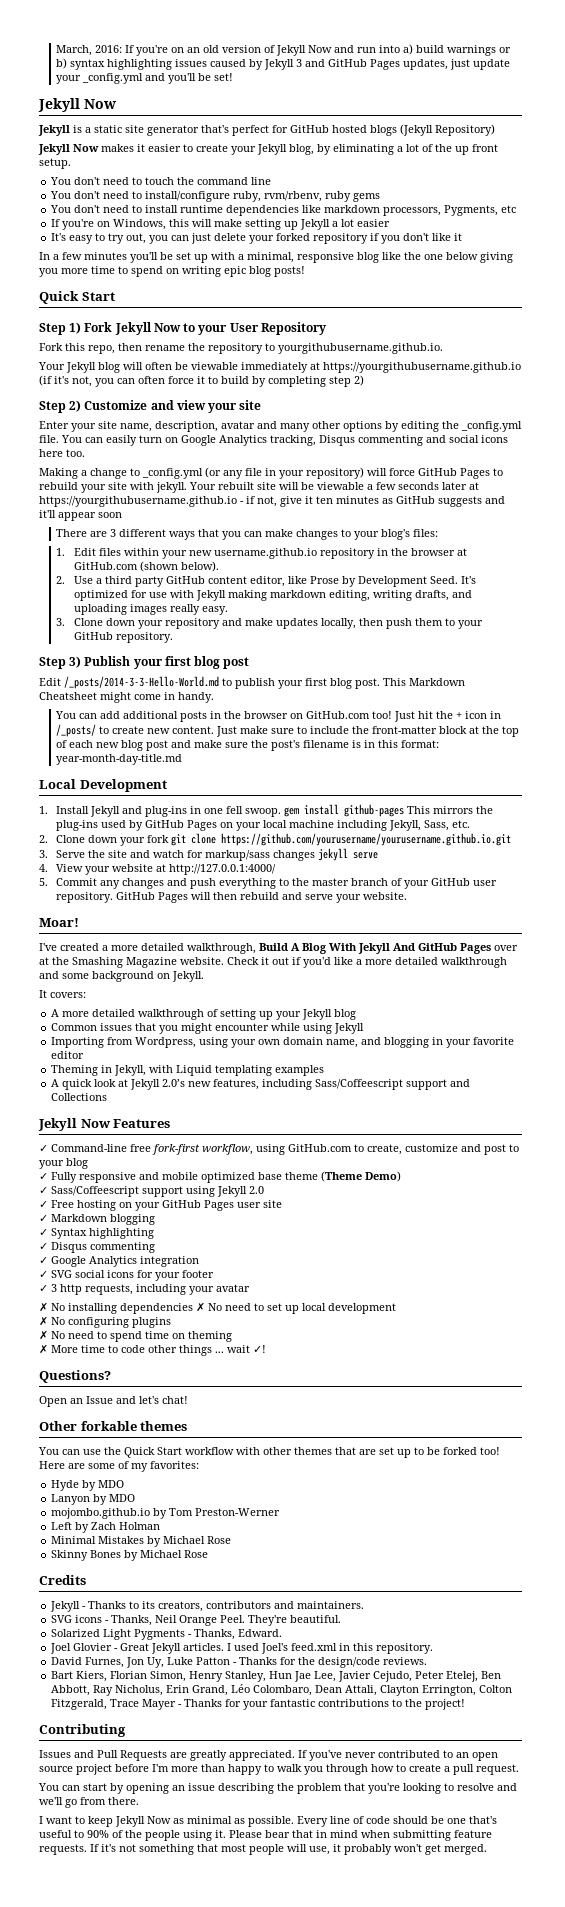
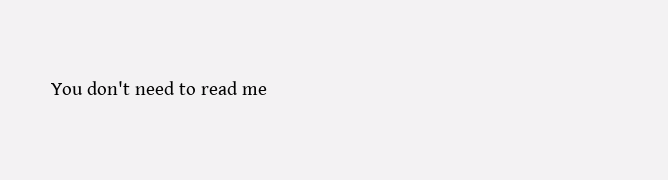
- March, 2016: If you're on an old version of Jekyll Now and run into a) build warnings or b) syntax highlighting issues caused by Jekyll 3 and GitHub Pages updates, just update your _config.yml and you'll be set!
- Jekyll Now
- Jekyll is a static site generator that's perfect for GitHub hosted blogs (Jekyll Repository)
- Jekyll Now makes it easier to create your Jekyll blog, by eliminating a lot of the up front setup.
- You don't need to touch the command line
- You don't need to install/configure ruby, rvm/rbenv, ruby gems
- You don't need to install runtime dependencies like markdown processors, Pygments, etc
- If you're on Windows, this will make setting up Jekyll a lot easier
- It's easy to try out, you can just delete your forked repository if you don't like it
- In a few minutes you'll be set up with a minimal, responsive blog like the one below giving you more time to spend on writing epic blog posts!
- Quick Start
- Step 1) Fork Jekyll Now to your User Repository
- Fork this repo, then rename the repository to yourgithubusername.github.io.
- Your Jekyll blog will often be viewable immediately at https://yourgithubusername.github.io (if it's not, you can often force it to build by completing step 2)
- Step 2) Customize and view your site
- Enter your site name, description, avatar and many other options by editing the _config.yml file. You can easily turn on Google Analytics tracking, Disqus commenting and social icons here too.
- Making a change to _config.yml (or any file in your repository) will force GitHub Pages to rebuild your site with jekyll. Your rebuilt site will be viewable a few seconds later at https://yourgithubusername.github.io - if not, give it ten minutes as GitHub suggests and it'll appear soon
- There are 3 different ways that you can make changes to your blog's files:
- 1. Edit files within your new username.github.io repository in the browser at GitHub.com (shown below).
- 2. Use a third party GitHub content editor, like Prose by Development Seed. It's optimized for use with Jekyll making markdown editing, writing drafts, and uploading images really easy.
- 3. Clone down your repository and make updates locally, then push them to your GitHub repository.
- Step 3) Publish your first blog post
- Edit /_posts/2014-3-3-Hello-World.md to publish your first blog post. This Markdown Cheatsheet might come in handy.
- You can add additional posts in the browser on GitHub.com too! Just hit the + icon in /_posts/ to create new content. Just make sure to include the front-matter block at the top of each new blog post and make sure the post's filename is in this format: year-month-day-title.md
- Local Development
- 1. Install Jekyll and plug-ins in one fell swoop. gem install github-pages This mirrors the plug-ins used by GitHub Pages on your local machine including Jekyll, Sass, etc.
- 2. Clone down your fork git clone https://github.com/yourusername/yourusername.github.io.git
- 3. Serve the site and watch for markup/sass changes jekyll serve
- 4. View your website at http://127.0.0.1:4000/
- 5. Commit any changes and push everything to the master branch of your GitHub user repository. GitHub Pages will then rebuild and serve your website.
- Moar!
- I've created a more detailed walkthrough, Build A Blog With Jekyll And GitHub Pages over at the Smashing Magazine website. Check it out if you'd like a more detailed walkthrough and some background on Jekyll.
- It covers:
- A more detailed walkthrough of setting up your Jekyll blog
- Common issues that you might encounter while using Jekyll
- Importing from Wordpress, using your own domain name, and blogging in your favorite editor
- Theming in Jekyll, with Liquid templating examples
- A quick look at Jekyll 2.0’s new features, including Sass/Coffeescript support and Collections
- Jekyll Now Features
- ✓ Command-line free fork-first workflow, using GitHub.com to create, customize and post to your blog
- ✓ Fully responsive and mobile optimized base theme (Theme Demo)
- ✓ Sass/Coffeescript support using Jekyll 2.0
- ✓ Free hosting on your GitHub Pages user site
- ✓ Markdown blogging
- ✓ Syntax highlighting
- ✓ Disqus commenting
- ✓ Google Analytics integration
- ✓ SVG social icons for your footer
- ✓ 3 http requests, including your avatar
- ✗ No installing dependencies ✗ No need to set up local development
- ✗ No configuring plugins
- ✗ No need to spend time on theming
- ✗ More time to code other things ... wait ✓!
- Questions?
- Open an Issue and let's chat!
- Other forkable themes
- You can use the Quick Start workflow with other themes that are set up to be forked too! Here are some of my favorites:
- Hyde by MDO
- Lanyon by MDO
- mojombo.github.io by Tom Preston-Werner
- Left by Zach Holman
- Minimal Mistakes by Michael Rose
- Skinny Bones by Michael Rose
- Credits
- Jekyll - Thanks to its creators, contributors and maintainers.
- SVG icons - Thanks, Neil Orange Peel. They're beautiful.
- Solarized Light Pygments - Thanks, Edward.
- Joel Glovier - Great Jekyll articles. I used Joel's feed.xml in this repository.
- David Furnes, Jon Uy, Luke Patton - Thanks for the design/code reviews.
- Bart Kiers, Florian Simon, Henry Stanley, Hun Jae Lee, Javier Cejudo, Peter Etelej, Ben Abbott, Ray Nicholus, Erin Grand, Léo Colombaro, Dean Attali, Clayton Errington, Colton Fitzgerald, Trace Mayer - Thanks for your fantastic contributions to the project!
- Contributing
- Issues and Pull Requests are greatly appreciated. If you've never contributed to an open source project before I'm more than happy to walk you through how to create a pull request.
- You can start by opening an issue describing the problem that you're looking to resolve and we'll go from there.
- I want to keep Jekyll Now as minimal as possible. Every line of code should be one that's useful to 90% of the people using it. Please bear that in mind when submitting feature requests. If it's not something that most people will use, it probably won't get merged.
+ You don't need to read me

